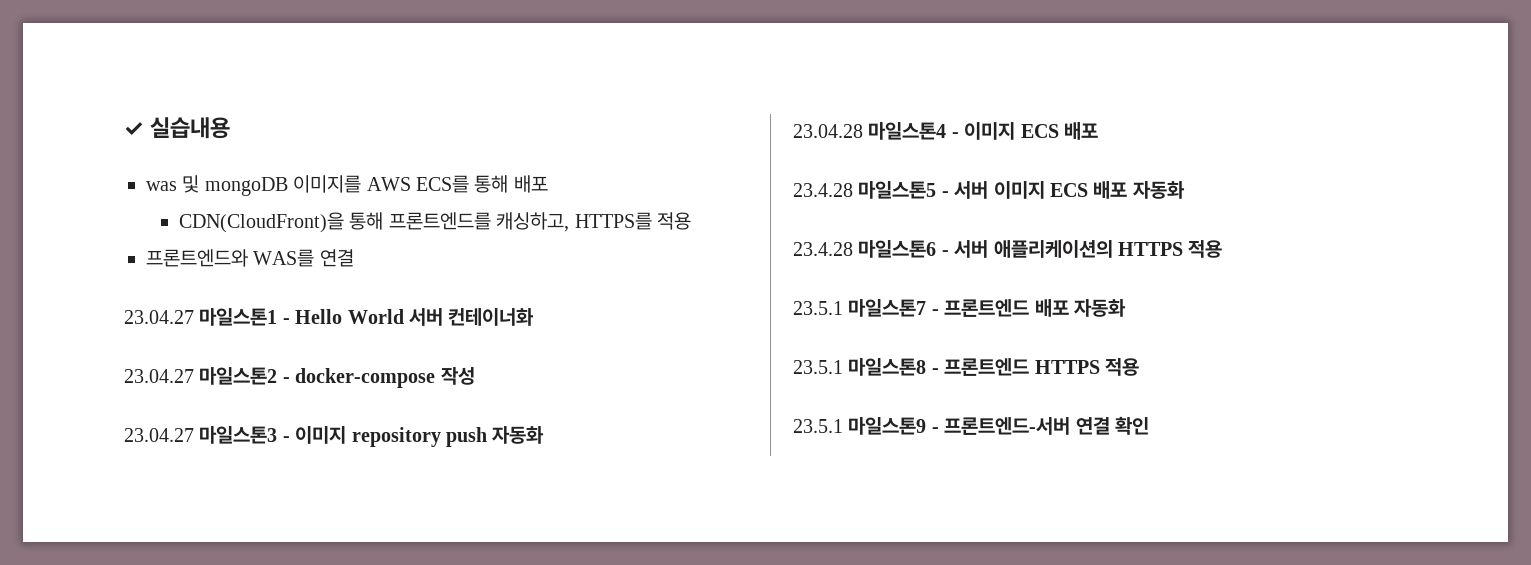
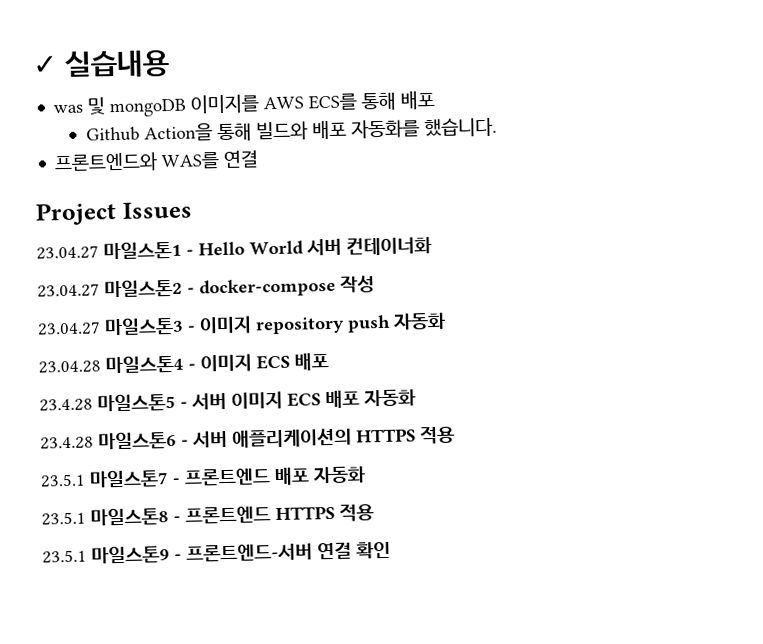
- CDN(CloudFront)을 통해 프론트엔드를 캐싱하고, HTTPS를 적용
+ Github Action을 통해 빌드와 배포 자동화를 했습니다.
+ Project Issues

